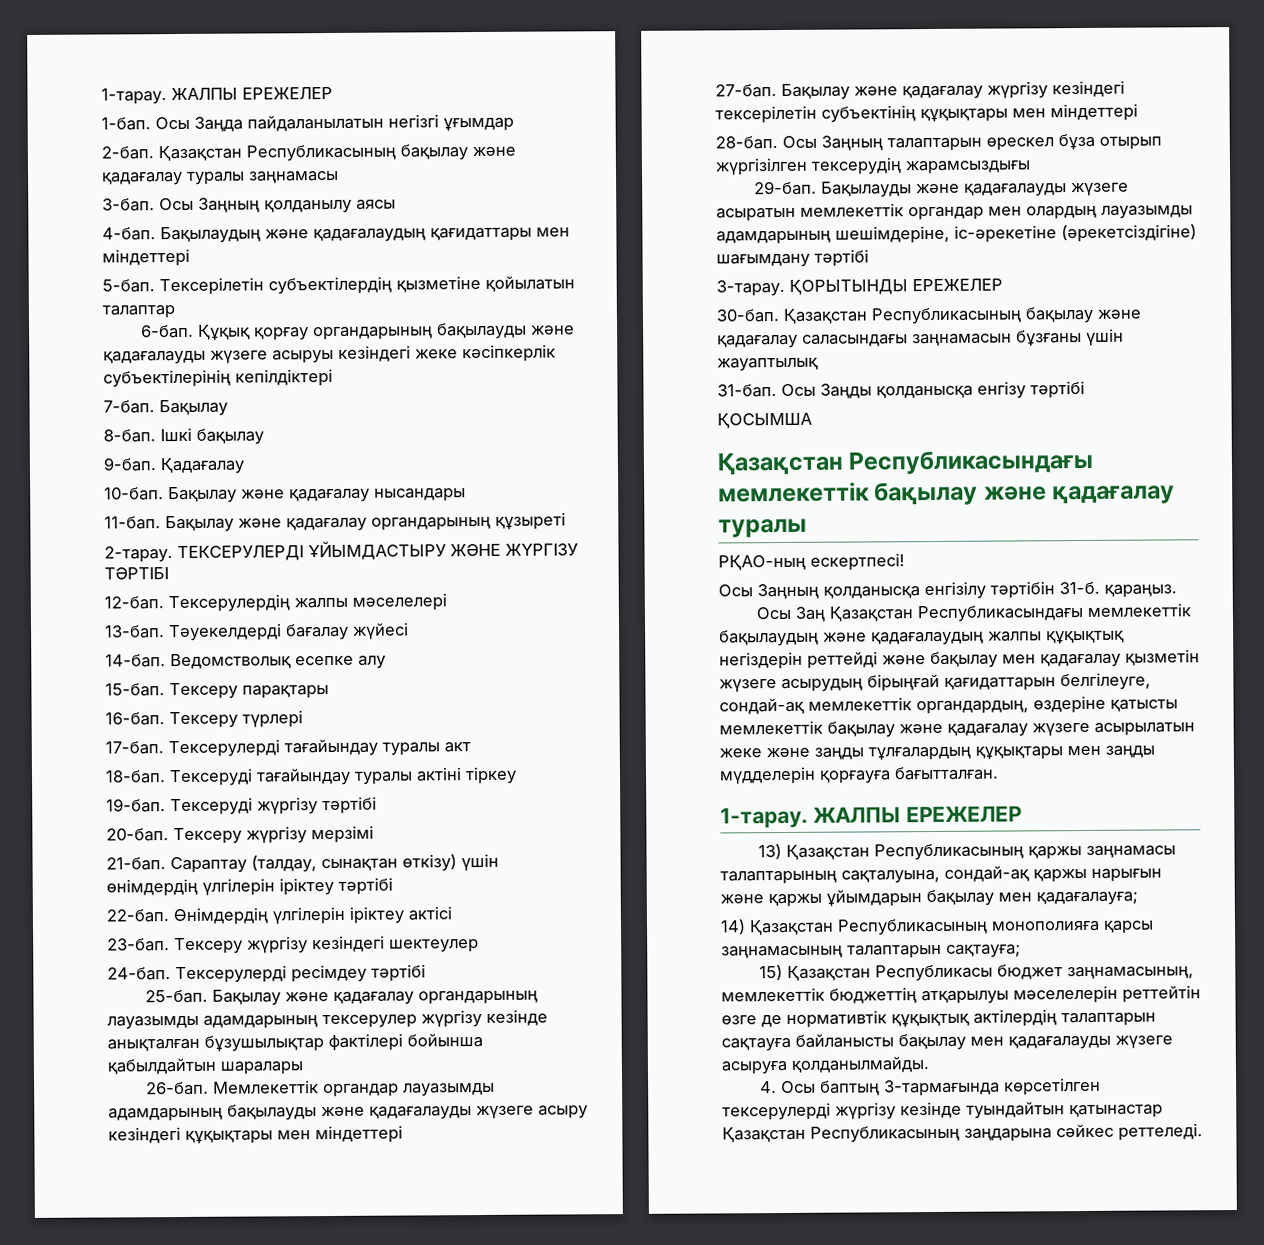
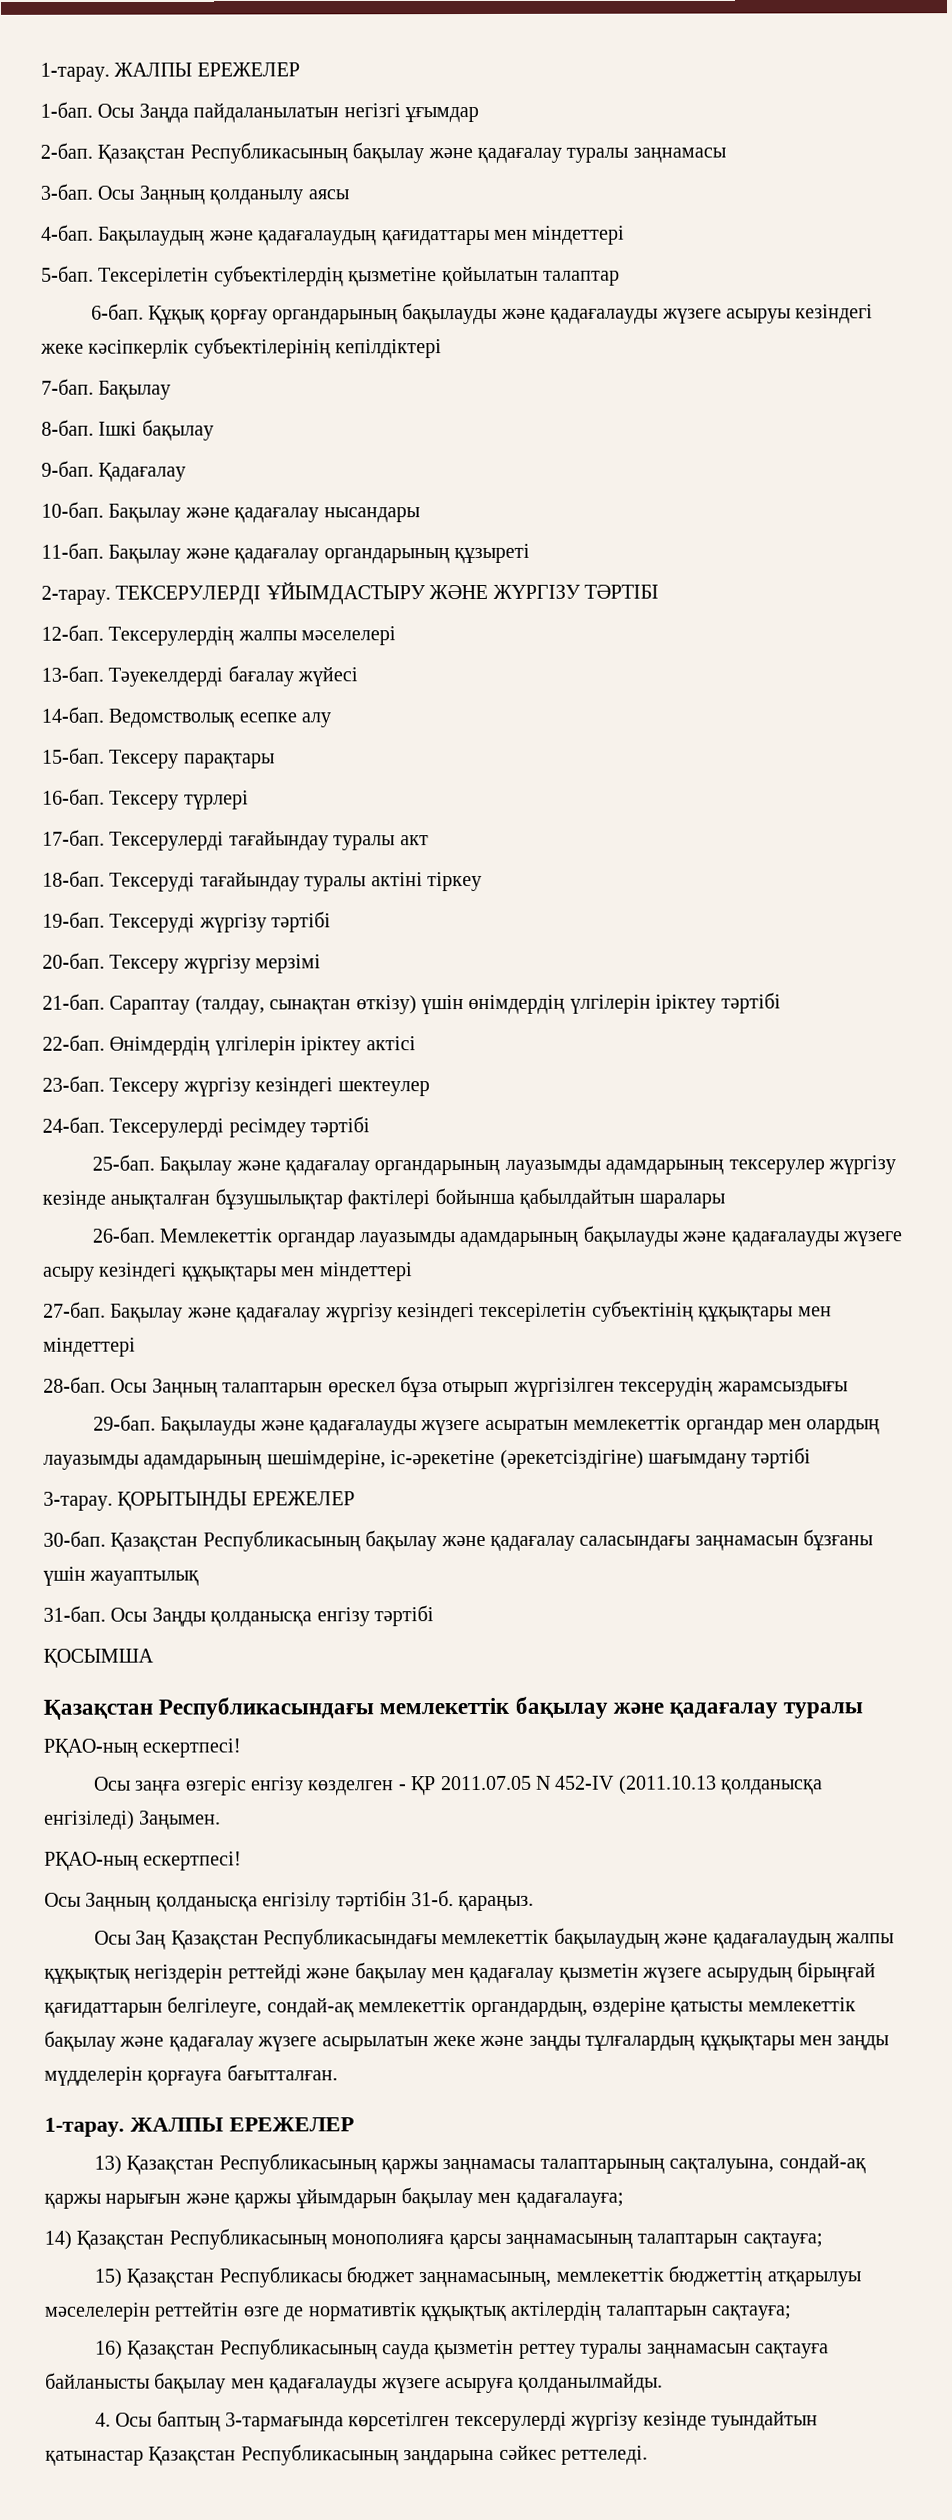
+ Осы заңға өзгеріс енгізу көзделген - ҚР 2011.07.05 N 452-IV (2011.10.13 қолданысқа енгізіледі) Заңымен.
+ РҚАО-ның ескертпесі!
- 15) Қазақстан Республикасы бюджет заңнамасының, мемлекеттік бюджеттің атқарылуы мәселелерін реттейтін өзге де нормативтік құқықтық актілердің талаптарын сақтауға байланысты бақылау мен қадағалауды жүзеге асыруға қолданылмайды.
+ 15) Қазақстан Республикасы бюджет заңнамасының, мемлекеттік бюджеттің атқарылуы мәселелерін реттейтін өзге де нормативтік құқықтық актілердің талаптарын сақтауға;
+ 16) Қазақстан Республикасының сауда қызметін реттеу туралы заңнамасын сақтауға байланысты бақылау мен қадағалауды жүзеге асыруға қолданылмайды.

